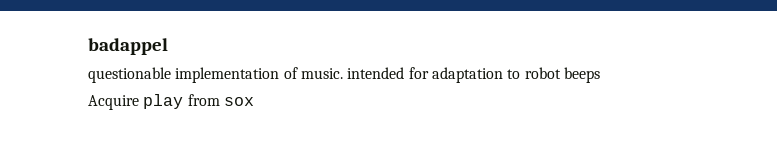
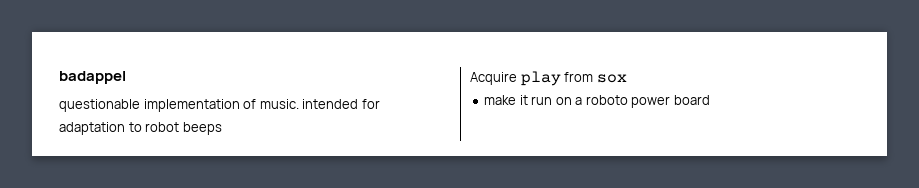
+ make it run on a roboto power board

